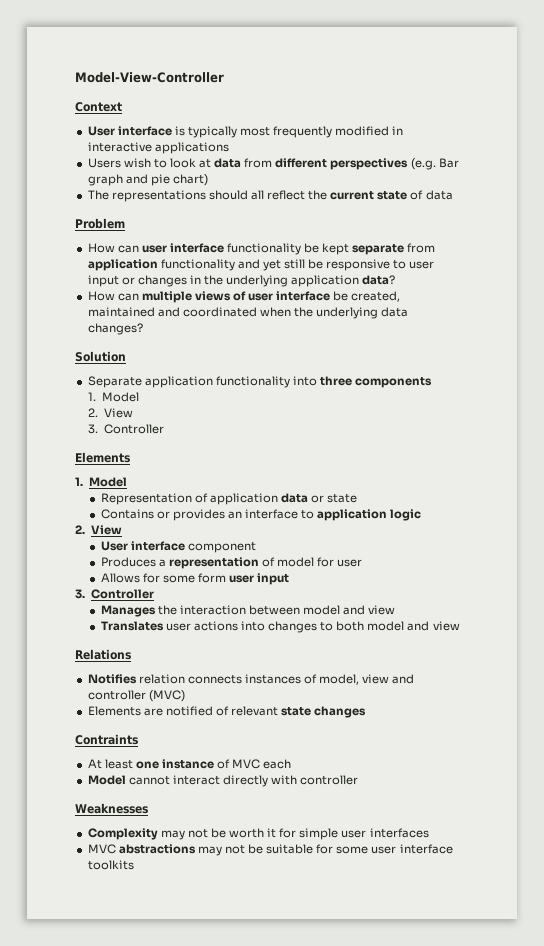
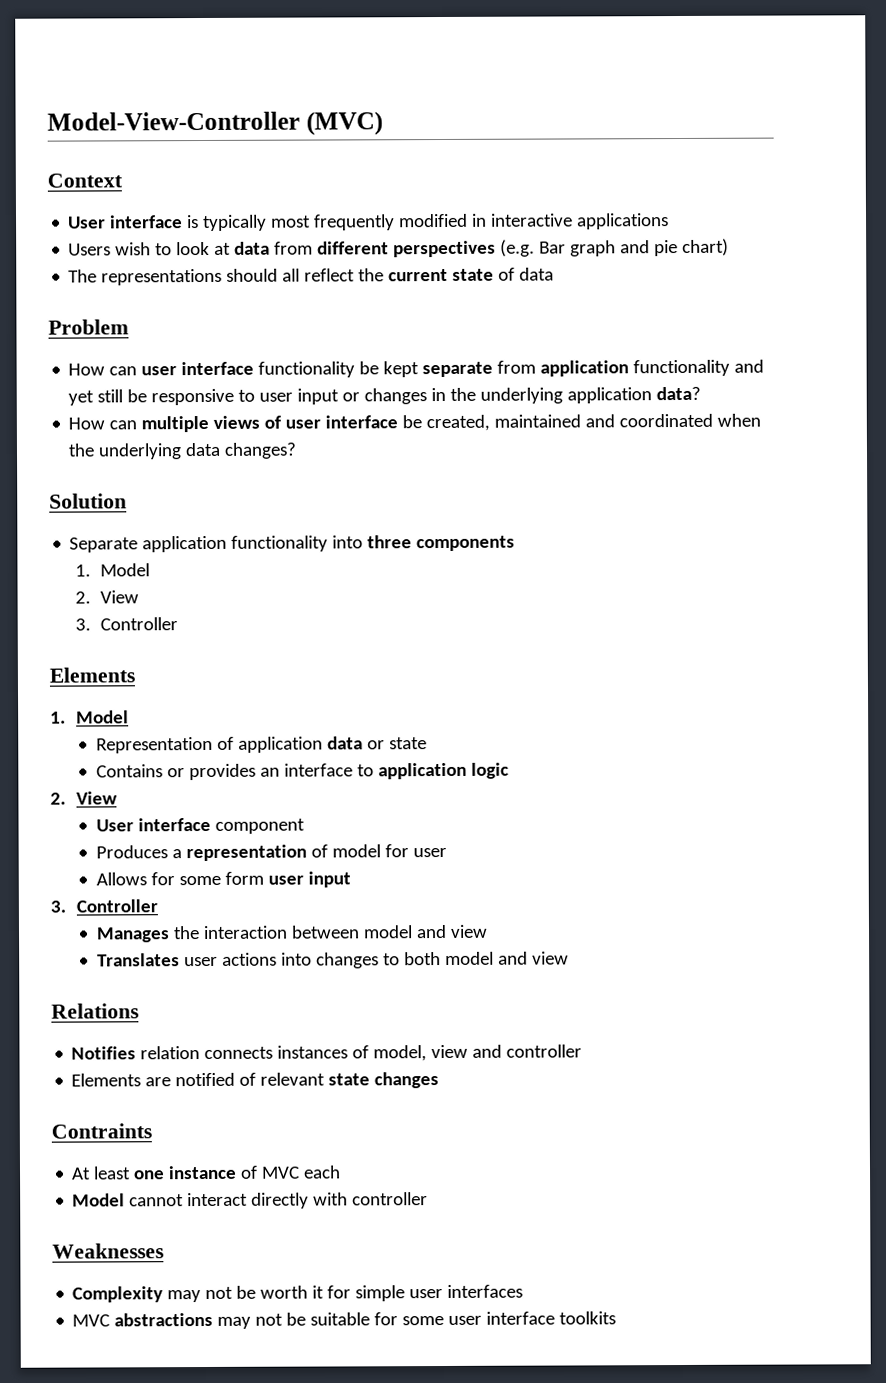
- Model-View-Controller
+ Model-View-Controller (MVC)
- Notifies relation connects instances of model, view and controller (MVC)
+ Notifies relation connects instances of model, view and controller

